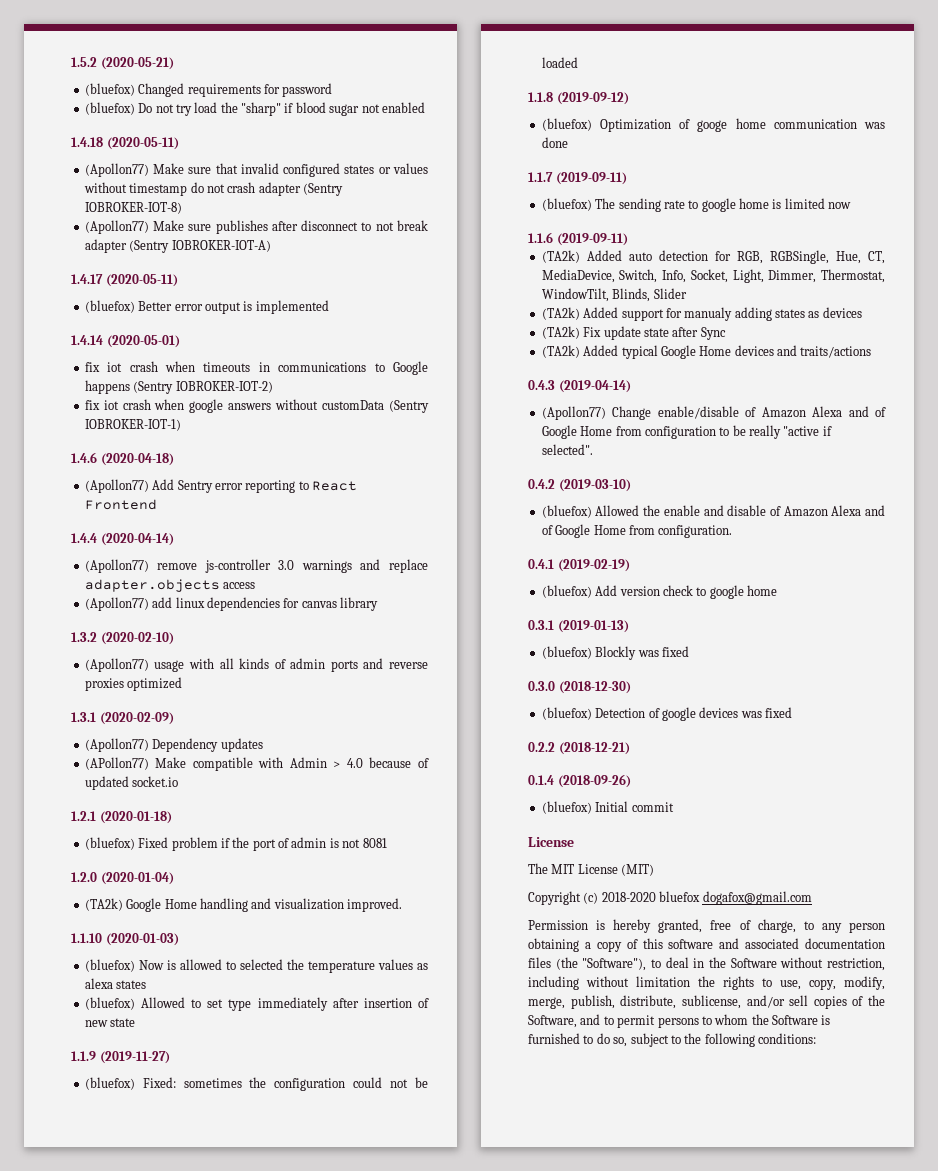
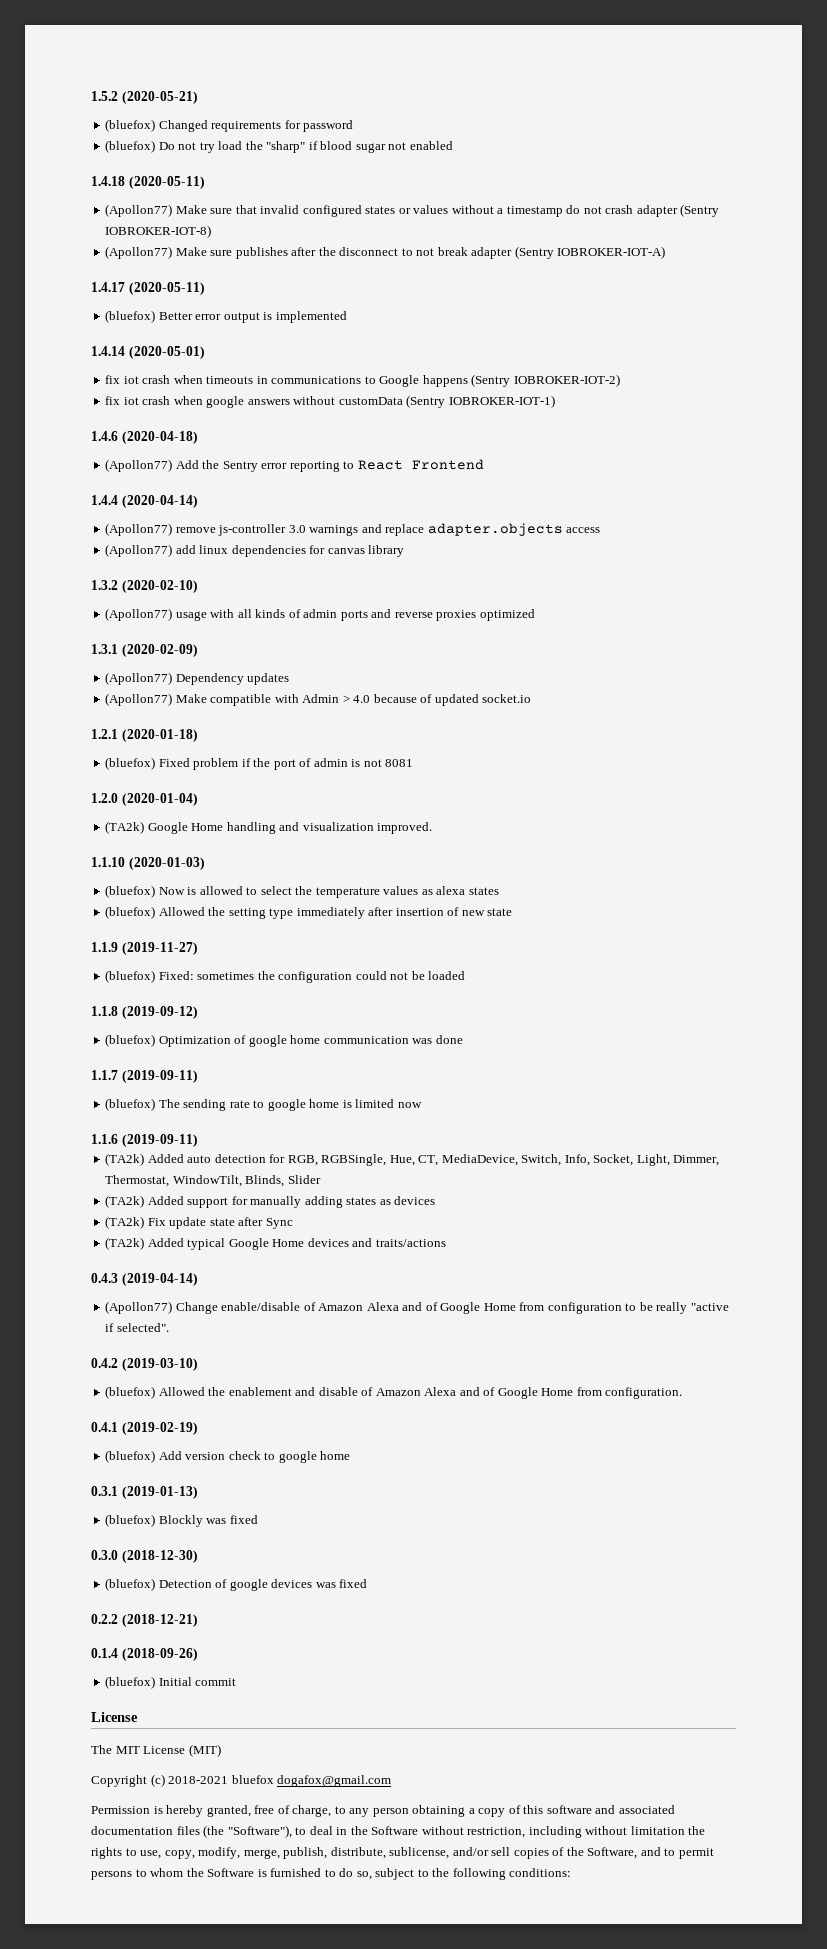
- (Apollon77) Make sure that invalid configured states or values without timestamp do not crash adapter (Sentry IOBROKER-IOT-8)
+ (Apollon77) Make sure that invalid configured states or values without a timestamp do not crash adapter (Sentry IOBROKER-IOT-8)
- (Apollon77) Make sure publishes after disconnect to not break adapter (Sentry IOBROKER-IOT-A)
+ (Apollon77) Make sure publishes after the disconnect to not break adapter (Sentry IOBROKER-IOT-A)
- (Apollon77) Add Sentry error reporting to React Frontend
+ (Apollon77) Add the Sentry error reporting to React Frontend
- (APollon77) Make compatible with Admin > 4.0 because of updated socket.io
+ (Apollon77) Make compatible with Admin > 4.0 because of updated socket.io
- (bluefox) Now is allowed to selected the temperature values as alexa states
+ (bluefox) Now is allowed to select the temperature values as alexa states
- (bluefox) Allowed to set type immediately after insertion of new state
+ (bluefox) Allowed the setting type immediately after insertion of new state
- (bluefox) Optimization of googe home communication was done
+ (bluefox) Optimization of google home communication was done
- (TA2k) Added support for manualy adding states as devices
+ (TA2k) Added support for manually adding states as devices
- (bluefox) Allowed the enable and disable of Amazon Alexa and of Google Home from configuration.
+ (bluefox) Allowed the enablement and disable of Amazon Alexa and of Google Home from configuration.
- Copyright (c) 2018-2020 bluefox dogafox@gmail.com
+ Copyright (c) 2018-2021 bluefox dogafox@gmail.com

